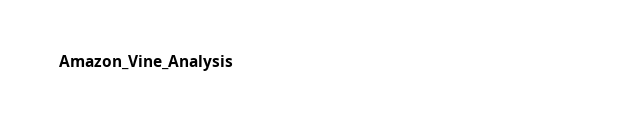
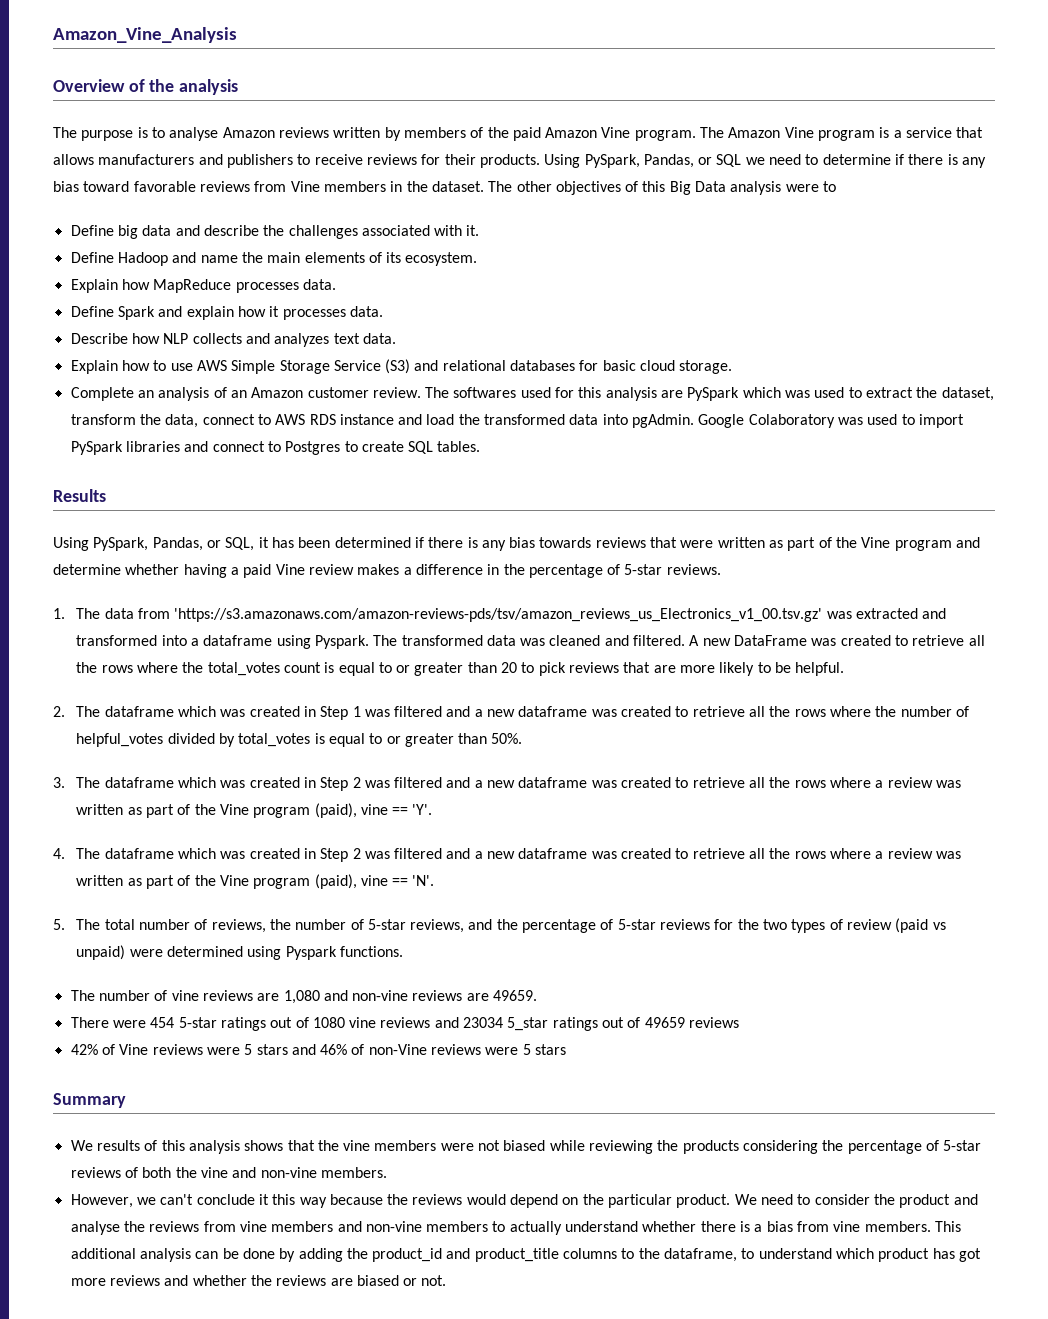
+ Overview of the analysis
+ The purpose is to analyse Amazon reviews written by members of the paid Amazon Vine program. The Amazon Vine program is a service that allows manufacturers and publishers to receive reviews for their products. Using PySpark, Pandas, or SQL we need to determine if there is any bias toward favorable reviews from Vine members in the dataset. The other objectives of this Big Data analysis were to
+ Define big data and describe the challenges associated with it.
+ Define Hadoop and name the main elements of its ecosystem.
+ Explain how MapReduce processes data.
+ Define Spark and explain how it processes data.
+ Describe how NLP collects and analyzes text data.
+ Explain how to use AWS Simple Storage Service (S3) and relational databases for basic cloud storage.
+ Complete an analysis of an Amazon customer review. The softwares used for this analysis are PySpark which was used to extract the dataset, transform the data, connect to AWS RDS instance and load the transformed data into pgAdmin. Google Colaboratory was used to import PySpark libraries and connect to Postgres to create SQL tables.
+ Results
+ Using PySpark, Pandas, or SQL, it has been determined if there is any bias towards reviews that were written as part of the Vine program and determine whether having a paid Vine review makes a difference in the percentage of 5-star reviews.
+ 1. The data from 'https://s3.amazonaws.com/amazon-reviews-pds/tsv/amazon_reviews_us_Electronics_v1_00.tsv.gz' was extracted and transformed into a dataframe using Pyspark. The transformed data was cleaned and filtered. A new DataFrame was created to retrieve all the rows where the total_votes count is equal to or greater than 20 to pick reviews that are more likely to be helpful.
+ 2. The dataframe which was created in Step 1 was filtered and a new dataframe was created to retrieve all the rows where the number of helpful_votes divided by total_votes is equal to or greater than 50%.
+ 3. The dataframe which was created in Step 2 was filtered and a new dataframe was created to retrieve all the rows where a review was written as part of the Vine program (paid), vine == 'Y'.
+ 4. The dataframe which was created in Step 2 was filtered and a new dataframe was created to retrieve all the rows where a review was written as part of the Vine program (paid), vine == 'N'.
+ 5. The total number of reviews, the number of 5-star reviews, and the percentage of 5-star reviews for the two types of review (paid vs unpaid) were determined using Pyspark functions.
+ The number of vine reviews are 1,080 and non-vine reviews are 49659.
+ There were 454 5-star ratings out of 1080 vine reviews and 23034 5_star ratings out of 49659 reviews
+ 42% of Vine reviews were 5 stars and 46% of non-Vine reviews were 5 stars
+ Summary
+ We results of this analysis shows that the vine members were not biased while reviewing the products considering the percentage of 5-star reviews of both the vine and non-vine members.
+ However, we can't conclude it this way because the reviews would depend on the particular product. We need to consider the product and analyse the reviews from vine members and non-vine members to actually understand whether there is a bias from vine members. This additional analysis can be done by adding the product_id and product_title columns to the dataframe, to understand which product has got more reviews and whether the reviews are biased or not.

